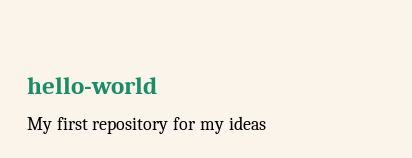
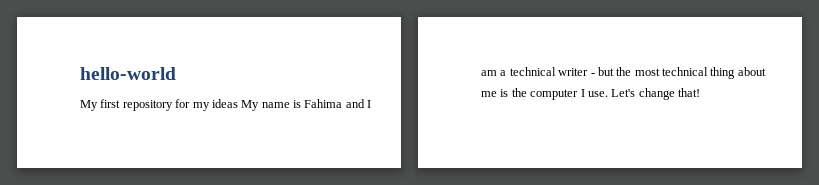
- My first repository for my ideas
+ My first repository for my ideas My name is Fahima and I am a technical writer - but the most technical thing about me is the computer I use. Let's change that!

